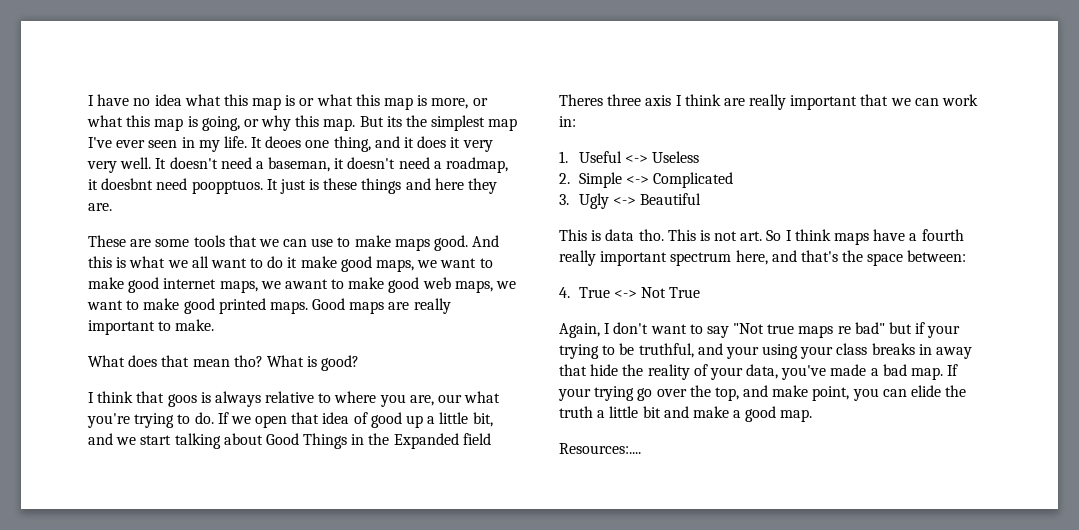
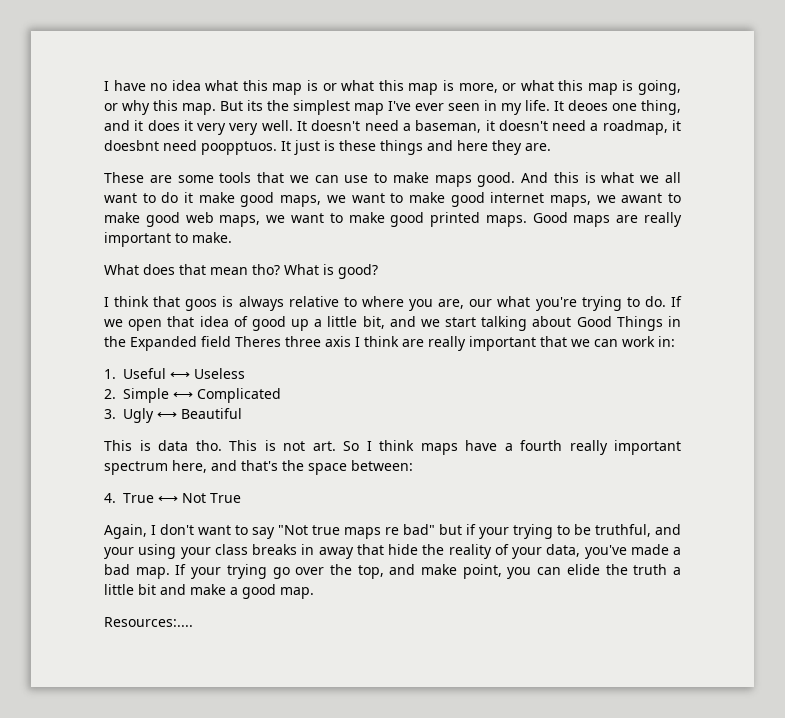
- 1. Useful <-> Useless
+ 1. Useful ⟷ Useless
- 2. Simple <-> Complicated
+ 2. Simple ⟷ Complicated
- 3. Ugly <-> Beautiful
+ 3. Ugly ⟷ Beautiful
- 4. True <-> Not True
+ 4. True ⟷ Not True

